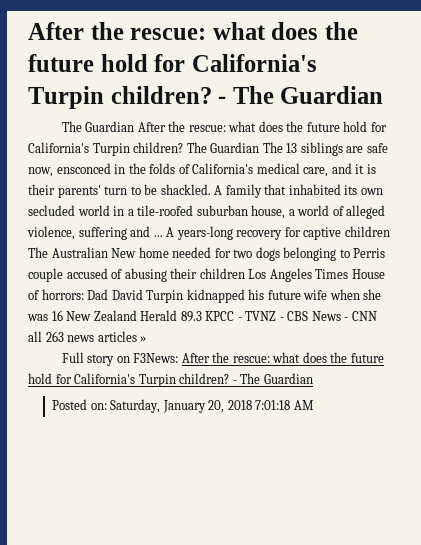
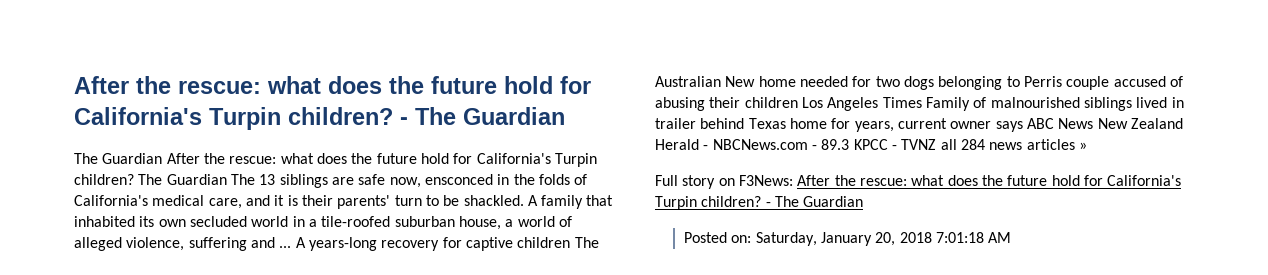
- A years-long recovery for captive children The Australian New home needed for two dogs belonging to Perris couple accused of abusing their children Los Angeles Times House of horrors: Dad David Turpin kidnapped his future wife when she was 16 New Zealand Herald 89.3 KPCC - TVNZ - CBS News - CNN all 263 news articles »
+ A years-long recovery for captive children The Australian New home needed for two dogs belonging to Perris couple accused of abusing their children Los Angeles Times Family of malnourished siblings lived in trailer behind Texas home for years, current owner says ABC News New Zealand Herald - NBCNews.com - 89.3 KPCC - TVNZ all 284 news articles »

